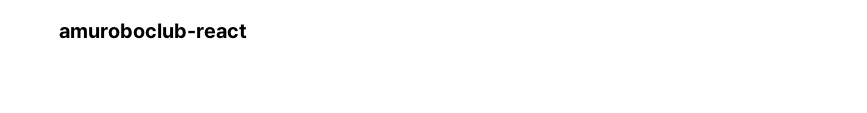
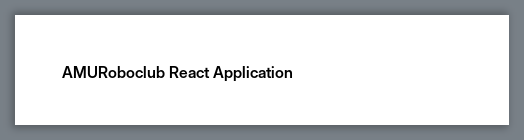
- amuroboclub-react
+ AMURoboclub React Application

